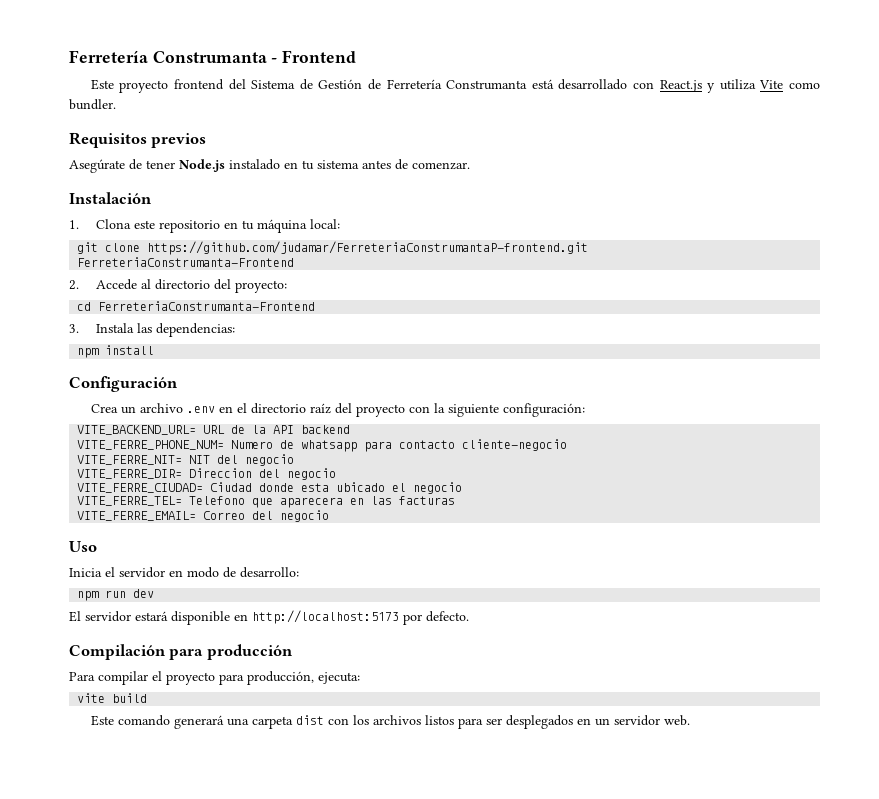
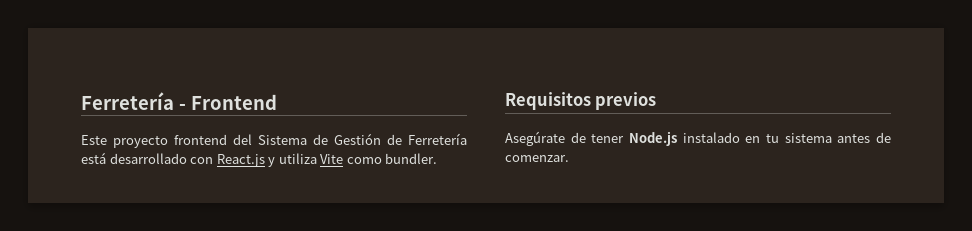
- Ferretería Construmanta - Frontend
+ Ferretería - Frontend
- Este proyecto frontend del Sistema de Gestión de Ferretería Construmanta está desarrollado con React.js y utiliza Vite como bundler.
+ Este proyecto frontend del Sistema de Gestión de Ferretería está desarrollado con React.js y utiliza Vite como bundler.
- Instalación
- 1. Clona este repositorio en tu máquina local:
- git clone https://github.com/judamar/FerreteriaConstrumantaP-frontend.git FerreteriaConstrumanta-Frontend
- 2. Accede al directorio del proyecto:
- cd FerreteriaConstrumanta-Frontend
- 3. Instala las dependencias:
- npm install
- Configuración
- Crea un archivo .env en el directorio raíz del proyecto con la siguiente configuración:
- VITE_BACKEND_URL= URL de la API backend
- VITE_FERRE_PHONE_NUM= Numero de whatsapp para contacto cliente-negocio
- VITE_FERRE_NIT= NIT del negocio
- VITE_FERRE_DIR= Direccion del negocio
- VITE_FERRE_CIUDAD= Ciudad donde esta ubicado el negocio
- VITE_FERRE_TEL= Telefono que aparecera en las facturas
- VITE_FERRE_EMAIL= Correo del negocio
- Uso
- Inicia el servidor en modo de desarrollo:
- npm run dev
- El servidor estará disponible en http://localhost:5173 por defecto.
- Compilación para producción
- Para compilar el proyecto para producción, ejecuta:
- vite build
- Este comando generará una carpeta dist con los archivos listos para ser desplegados en un servidor web.

